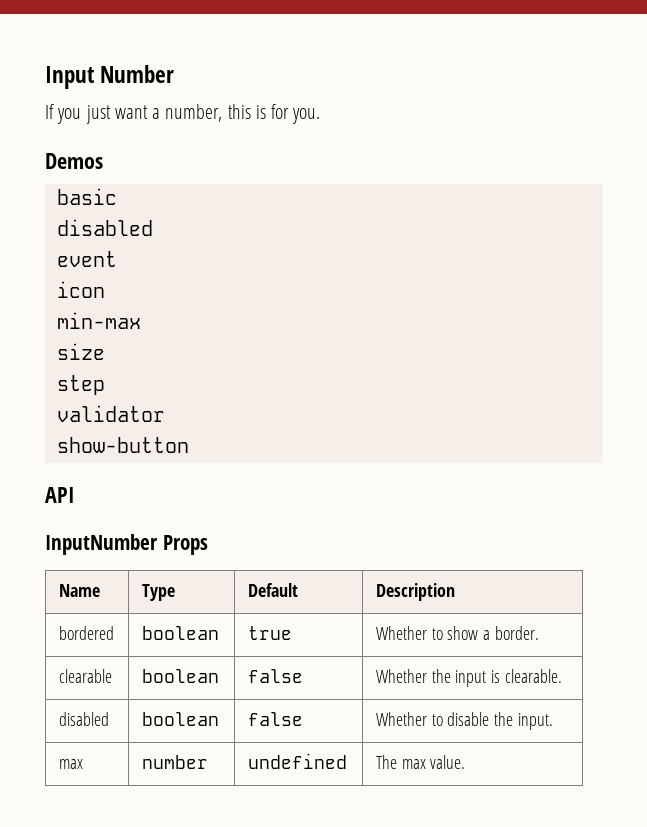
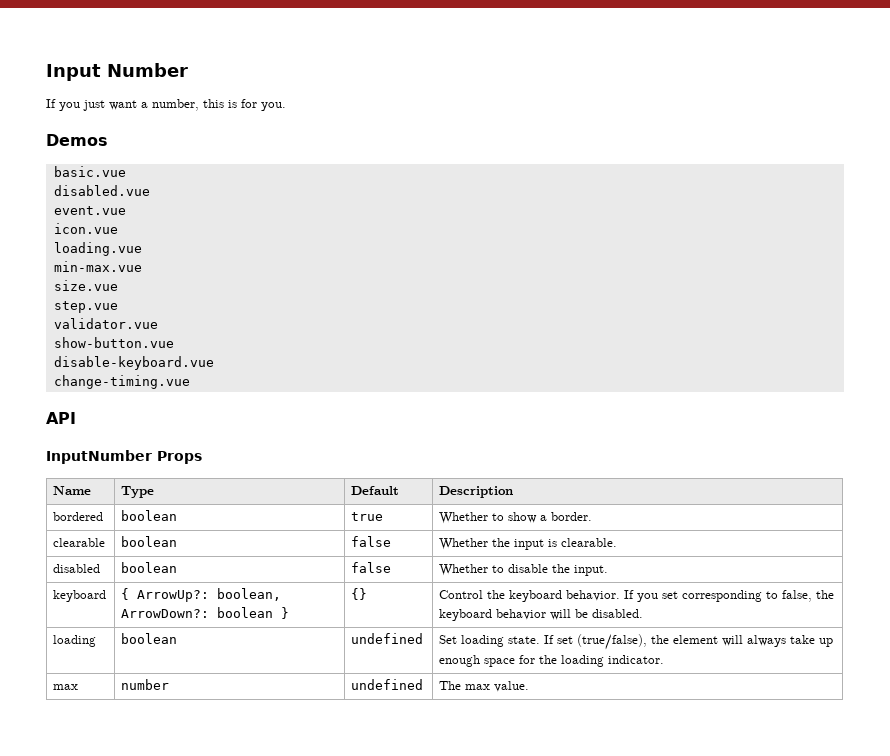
- basic
- disabled
- event
- icon
- min-max
- size
- step
- validator
- show-button
+ basic.vue
+ disabled.vue
+ event.vue
+ icon.vue
+ loading.vue
+ min-max.vue
+ size.vue
+ step.vue
+ validator.vue
+ show-button.vue
+ disable-keyboard.vue
+ change-timing.vue
+ keyboard | { ArrowUp?: boolean, ArrowDown?: boolean } | {} | Control the keyboard behavior. If you set corresponding to false, the keyboard behavior will be disabled.
+ loading | boolean | undefined | Set loading state. If set (true/false), the element will always take up enough space for the loading indicator.

